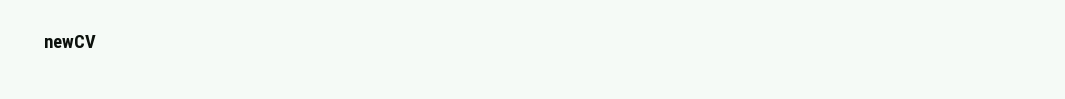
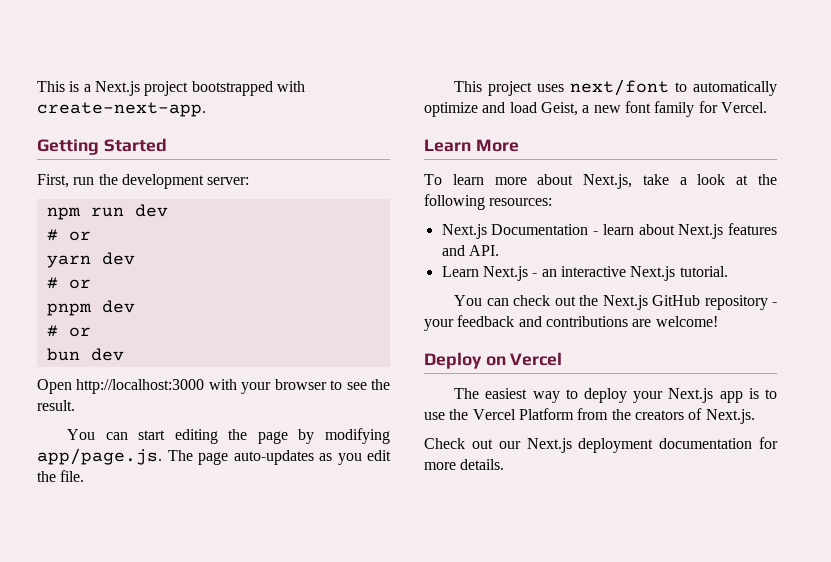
- newCV
+ This is a Next.js project bootstrapped with create-next-app.
+ Getting Started
+ First, run the development server:
+ npm run dev
+ # or
+ yarn dev
+ # or
+ pnpm dev
+ # or
+ bun dev
+ Open http://localhost:3000 with your browser to see the result.
+ You can start editing the page by modifying app/page.js. The page auto-updates as you edit the file.
+ This project uses next/font to automatically optimize and load Geist, a new font family for Vercel.
+ Learn More
+ To learn more about Next.js, take a look at the following resources:
+ Next.js Documentation - learn about Next.js features and API.
+ Learn Next.js - an interactive Next.js tutorial.
+ You can check out the Next.js GitHub repository - your feedback and contributions are welcome!
+ Deploy on Vercel
+ The easiest way to deploy your Next.js app is to use the Vercel Platform from the creators of Next.js.
+ Check out our Next.js deployment documentation for more details.

